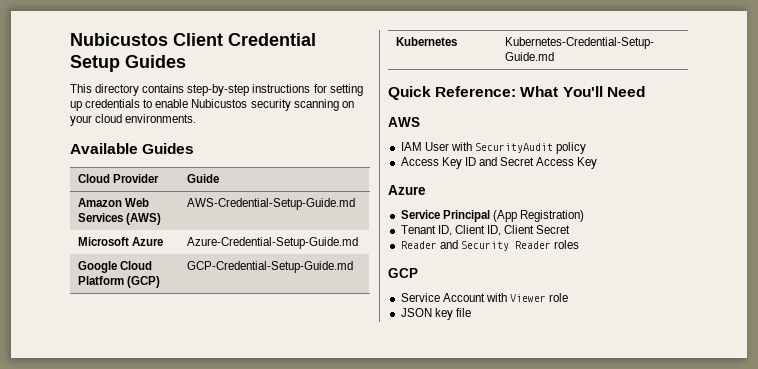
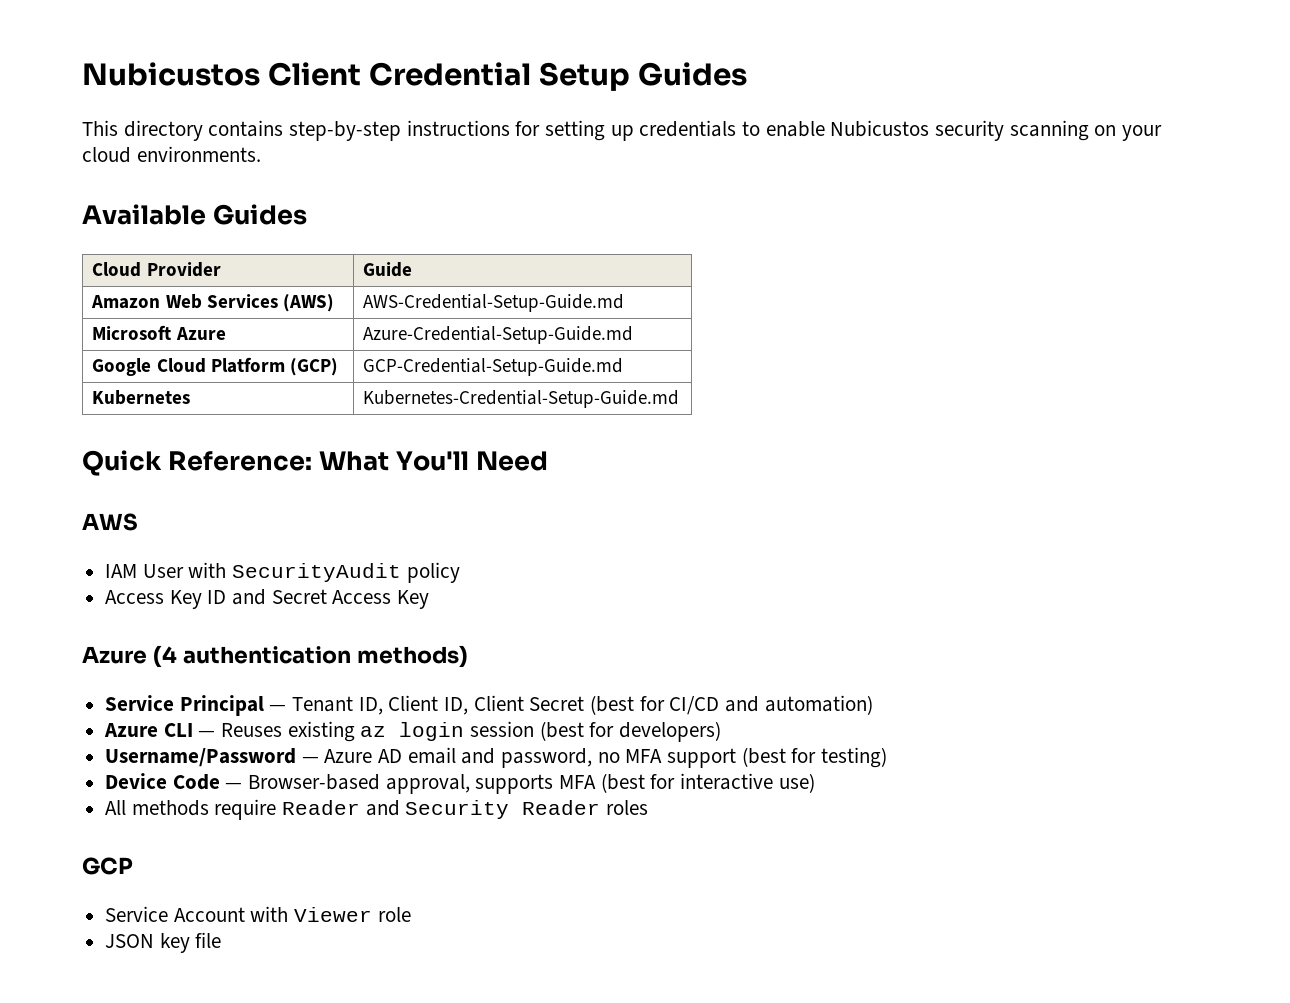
  Access Key ID and Secret Access Key
- Azure
+ Azure (4 authentication methods)
- Service Principal (App Registration)
- Tenant ID, Client ID, Client Secret
- Reader and Security Reader roles
+ Service Principal — Tenant ID, Client ID, Client Secret (best for CI/CD and automation)
+ Azure CLI — Reuses existing az login session (best for developers)
+ Username/Password — Azure AD email and password, no MFA support (best for testing)
+ Device Code — Browser-based approval, supports MFA (best for interactive use)
+ All methods require Reader and Security Reader roles

